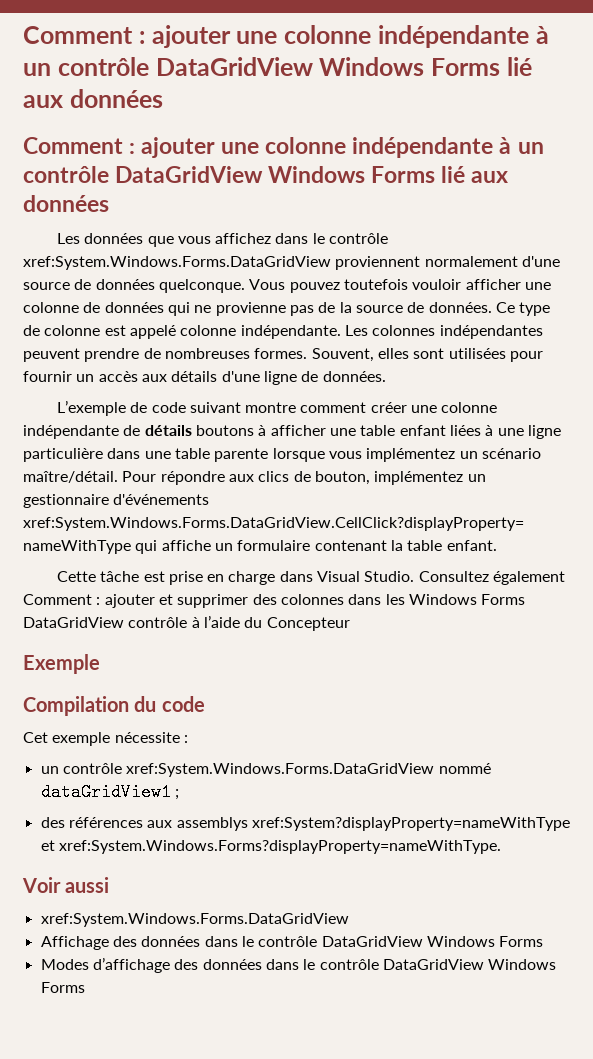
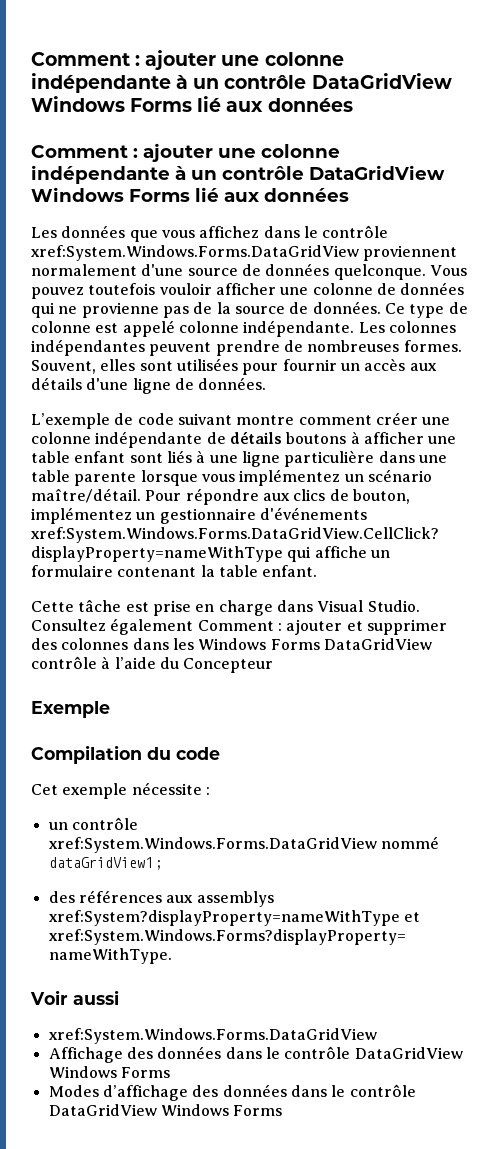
- L’exemple de code suivant montre comment créer une colonne indépendante de détails boutons à afficher une table enfant liées à une ligne particulière dans une table parente lorsque vous implémentez un scénario maître/détail.
+ L’exemple de code suivant montre comment créer une colonne indépendante de détails boutons à afficher une table enfant sont liés à une ligne particulière dans une table parente lorsque vous implémentez un scénario maître/détail.

